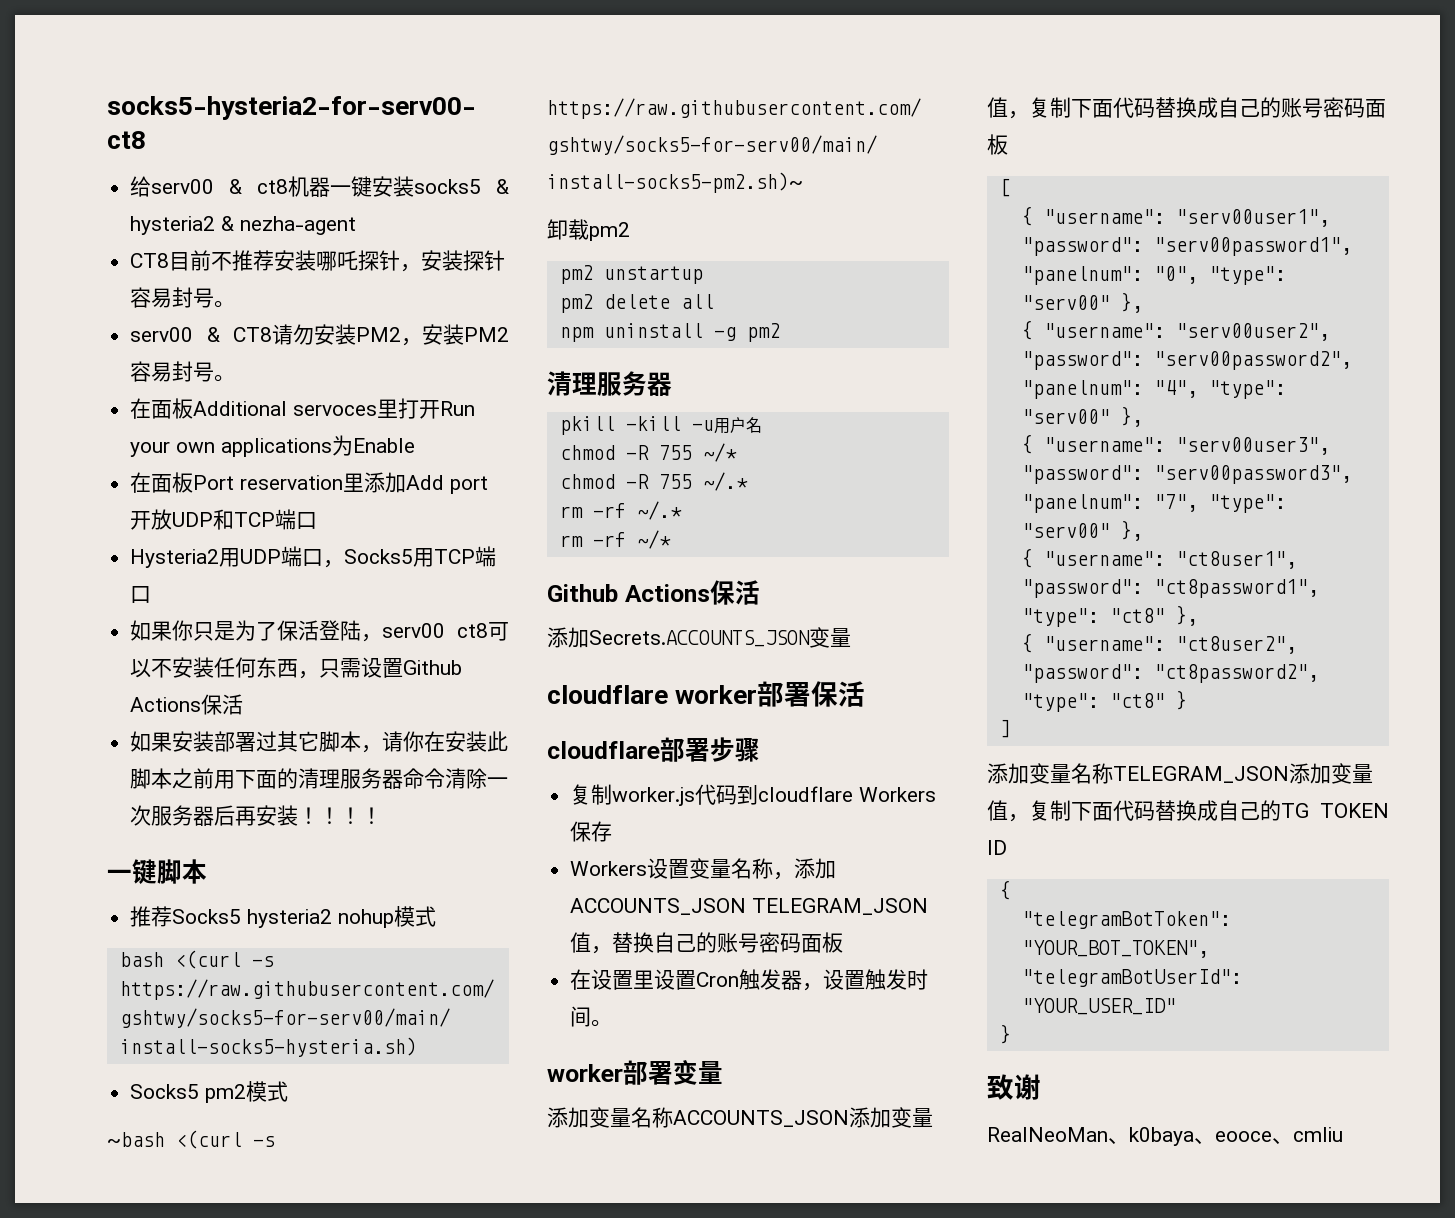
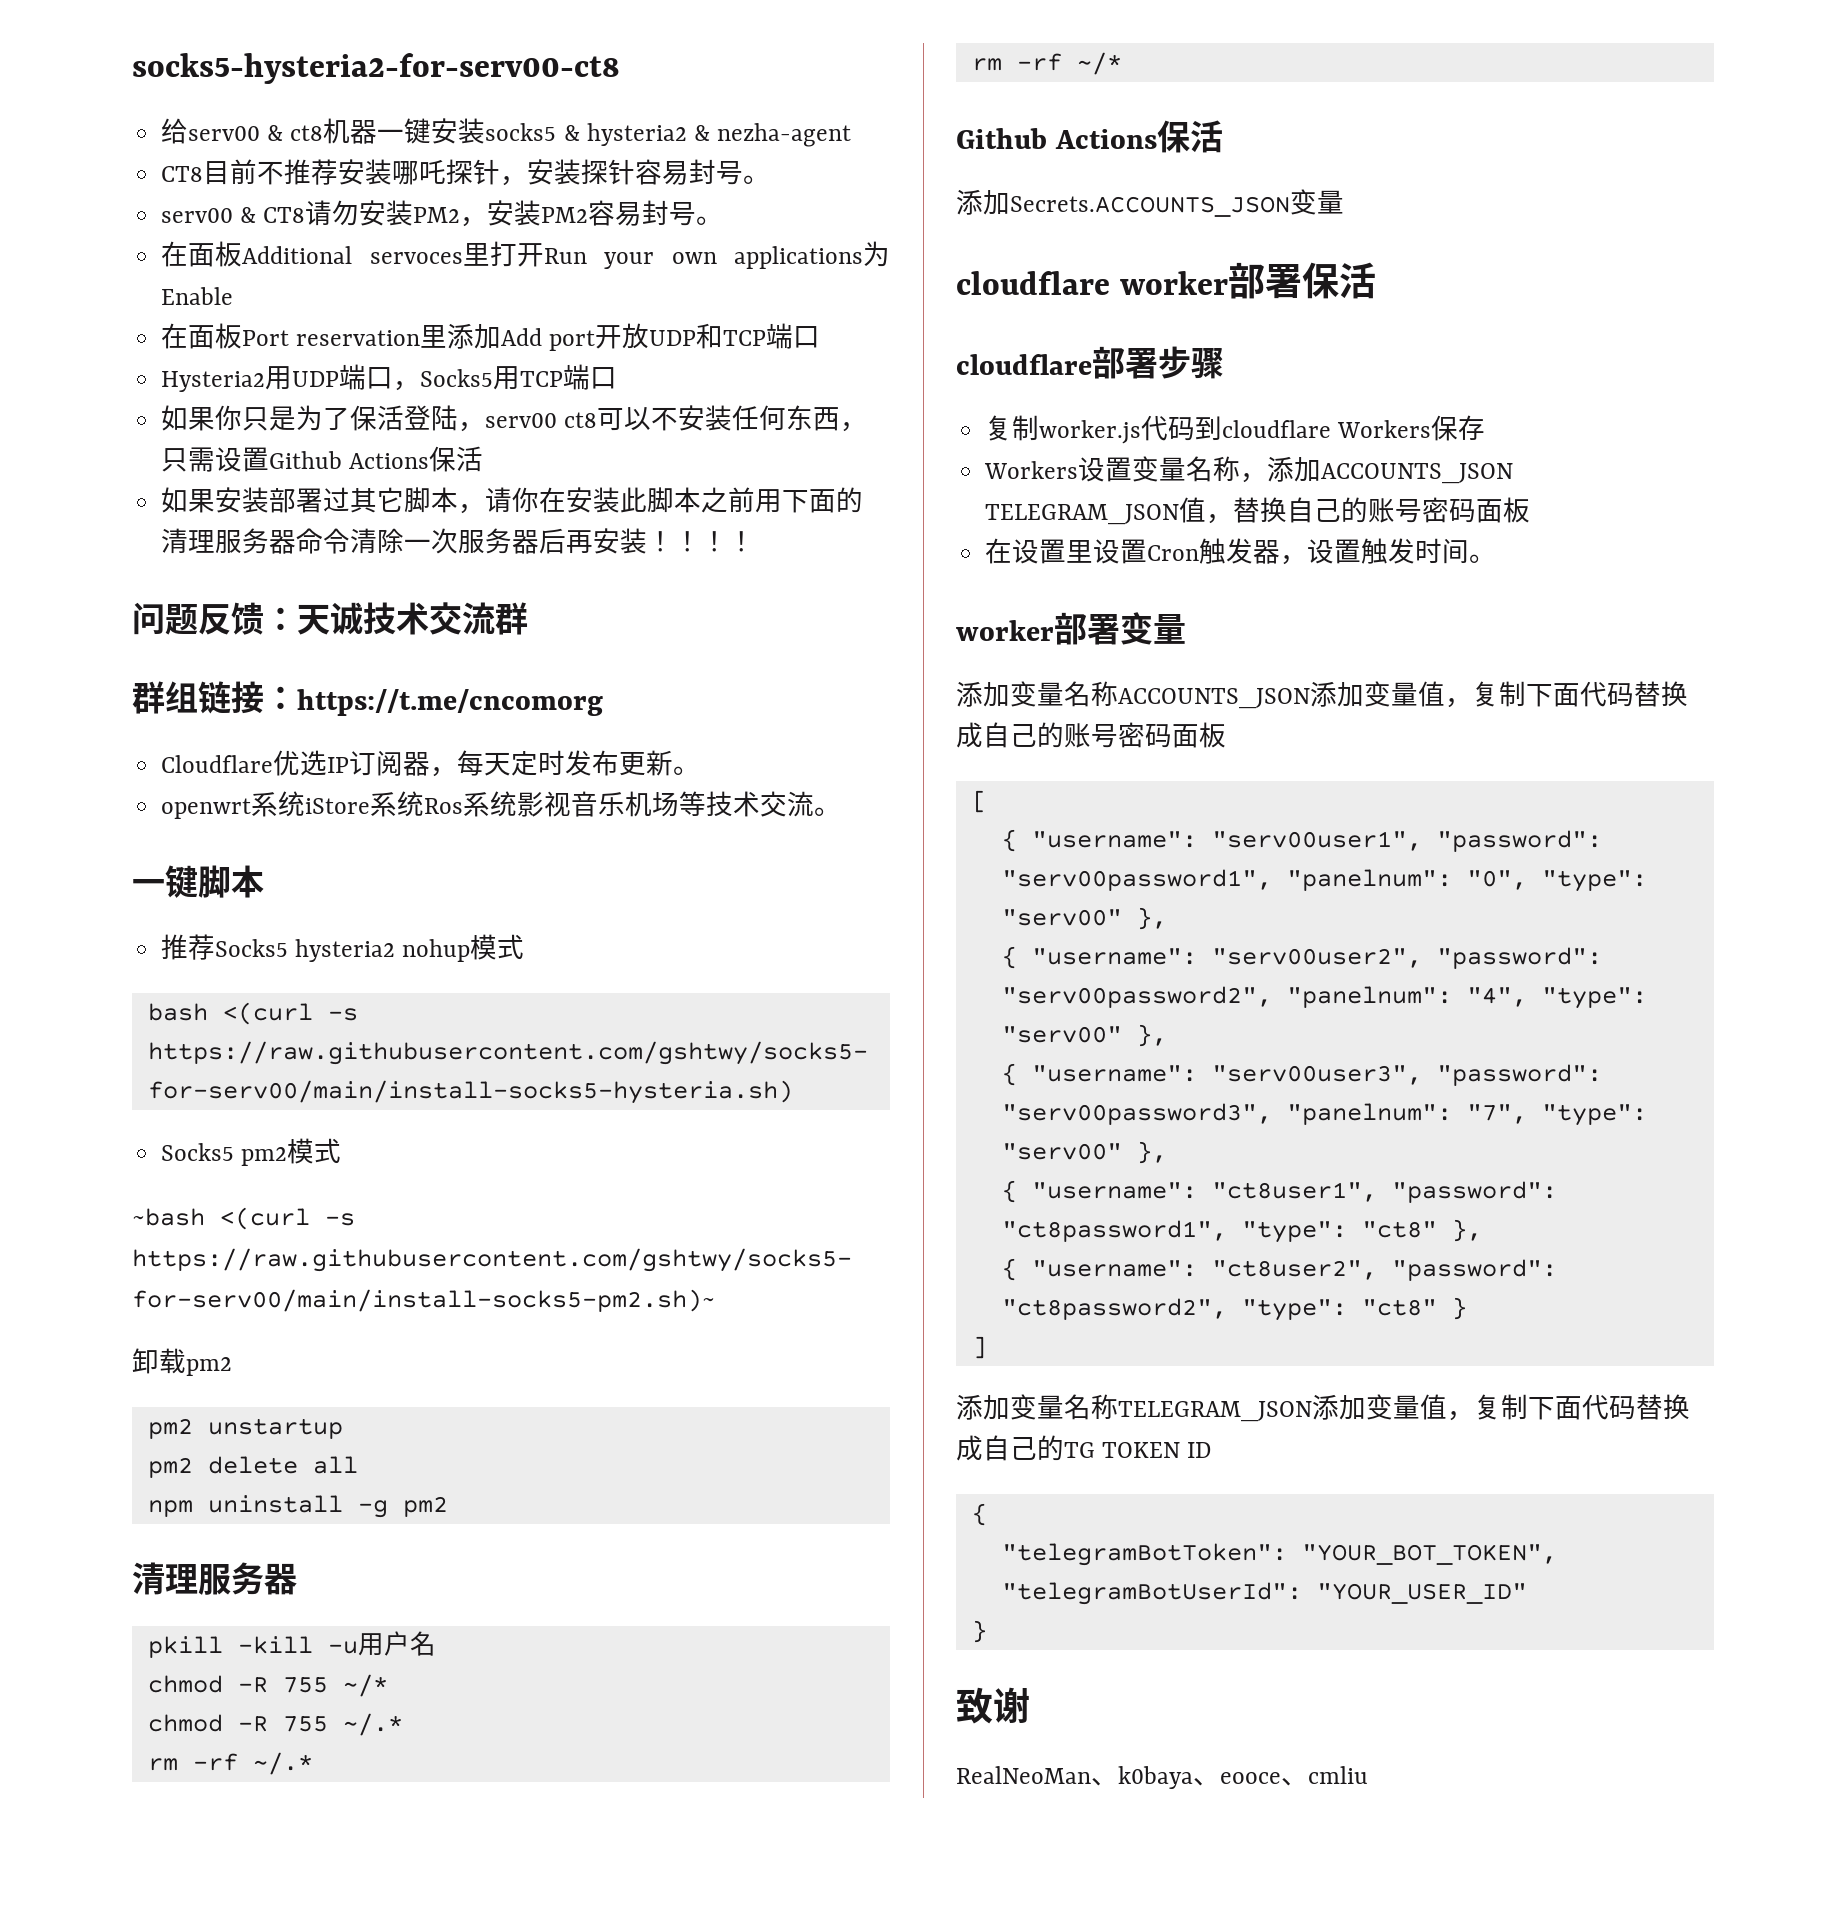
+ 问题反馈：天诚技术交流群
+ 群组链接：https://t.me/cncomorg
+ Cloudflare优选IP订阅器，每天定时发布更新。
+ openwrt系统iStore系统Ros系统影视音乐机场等技术交流。

